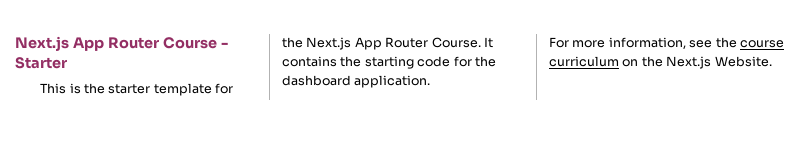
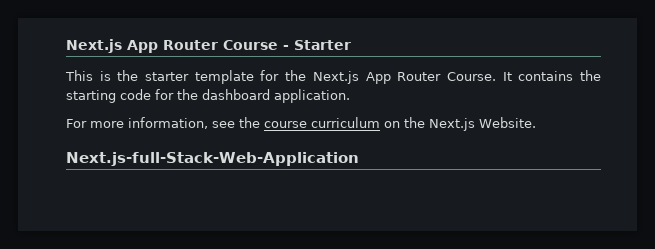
+ Next.js-full-Stack-Web-Application

